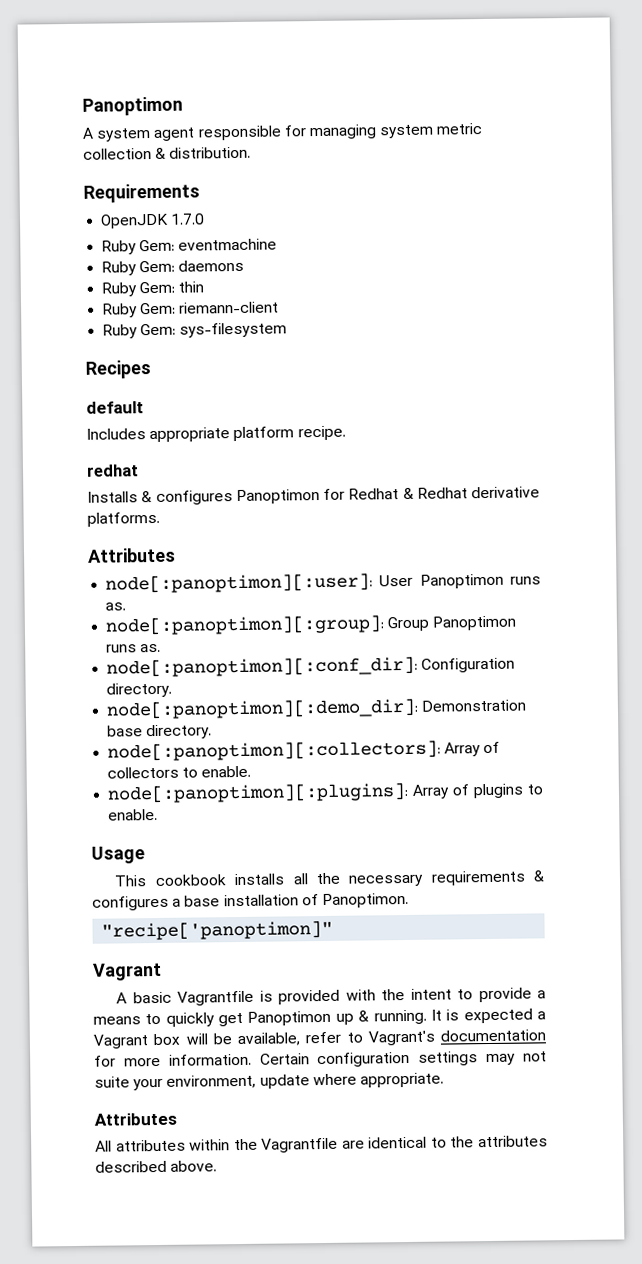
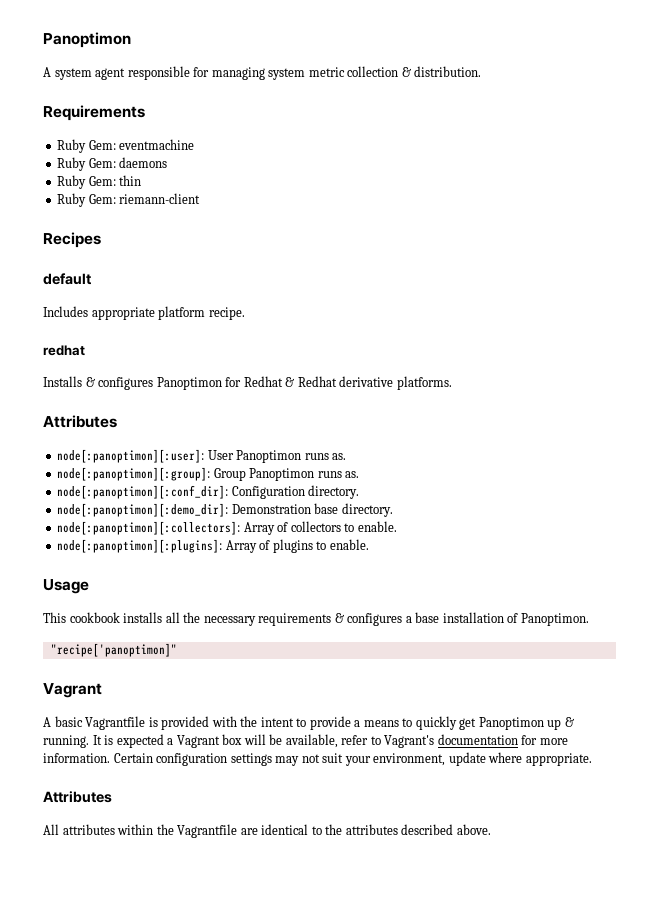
- OpenJDK 1.7.0
- Ruby Gem: sys-filesystem
- Certain configuration settings may not suite your environment, update where appropriate.
+ Certain configuration settings may not suit your environment, update where appropriate.

